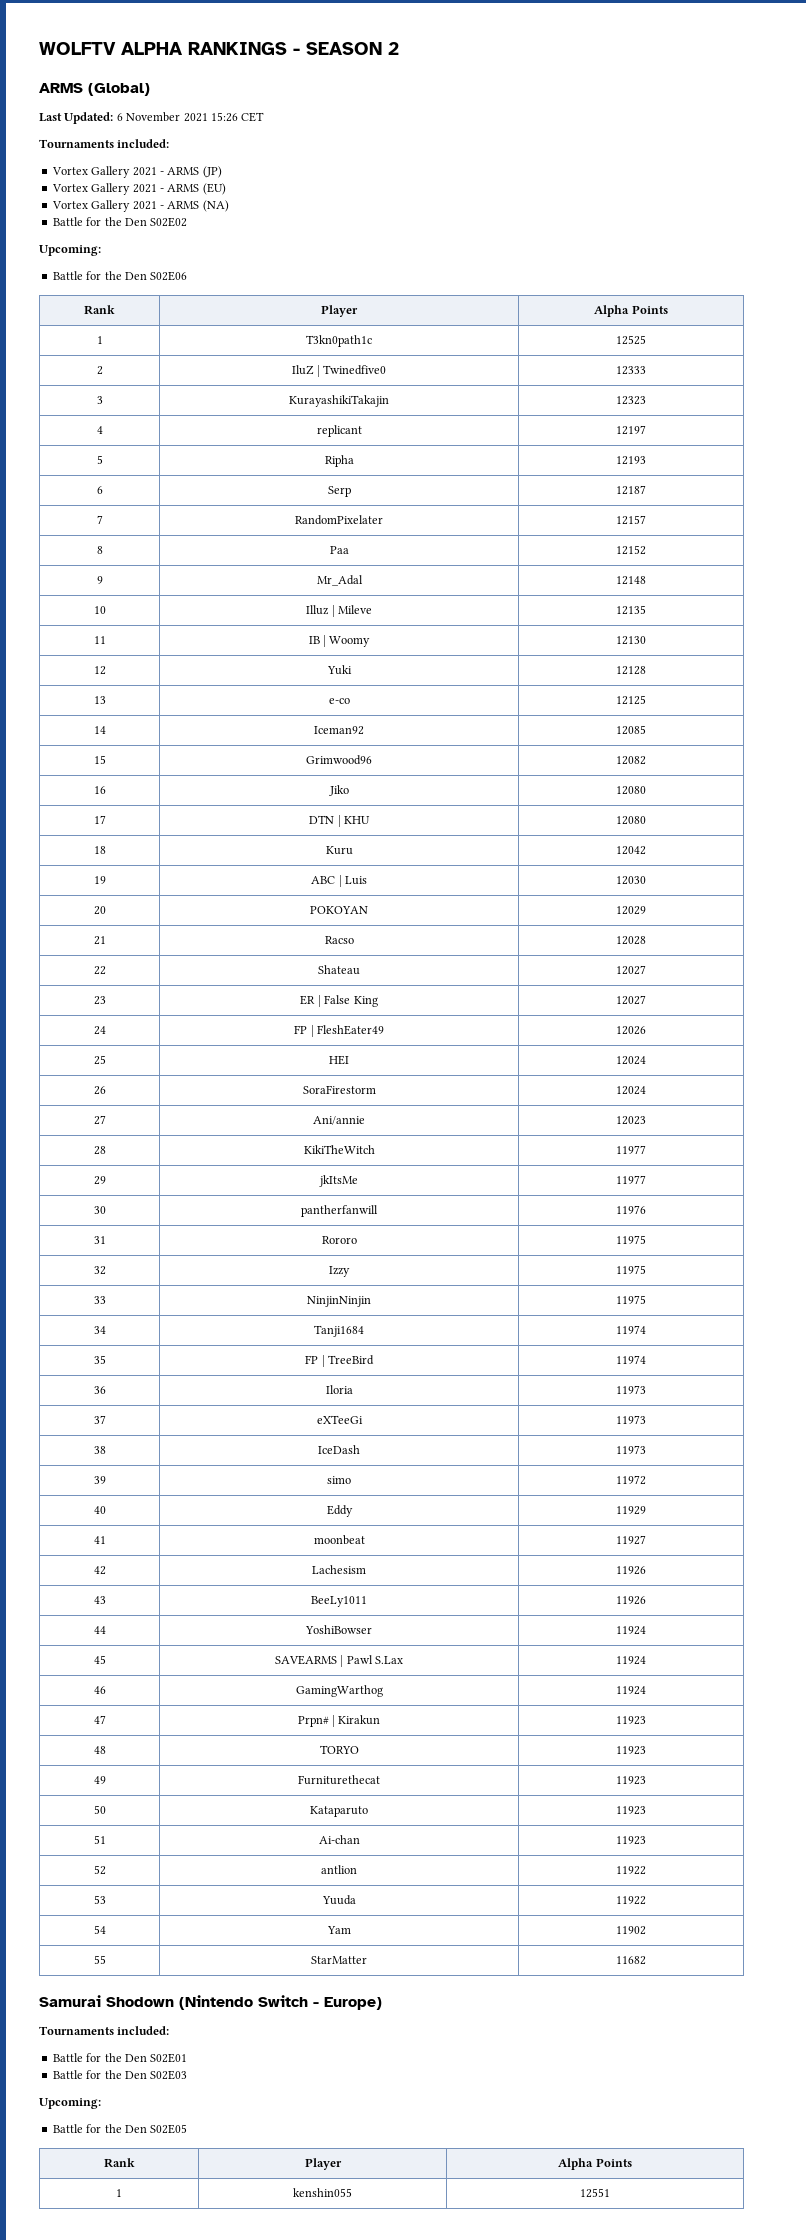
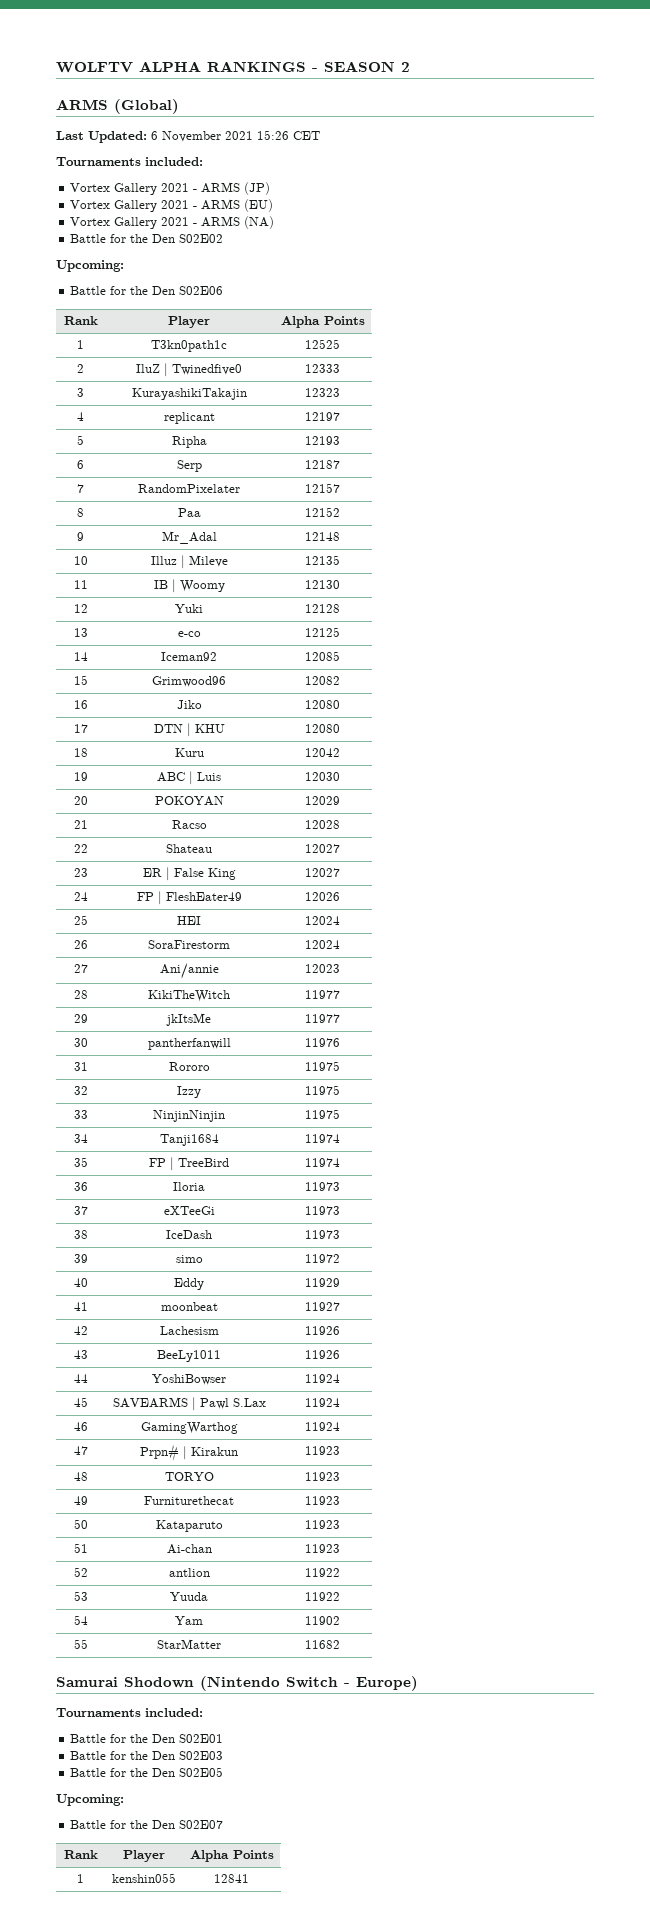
  Battle for the Den S02E03
+ Battle for the Den S02E05
  Upcoming:
- Battle for the Den S02E05
+ Battle for the Den S02E07
- 1 | kenshin055 | 12551
+ 1 | kenshin055 | 12841

